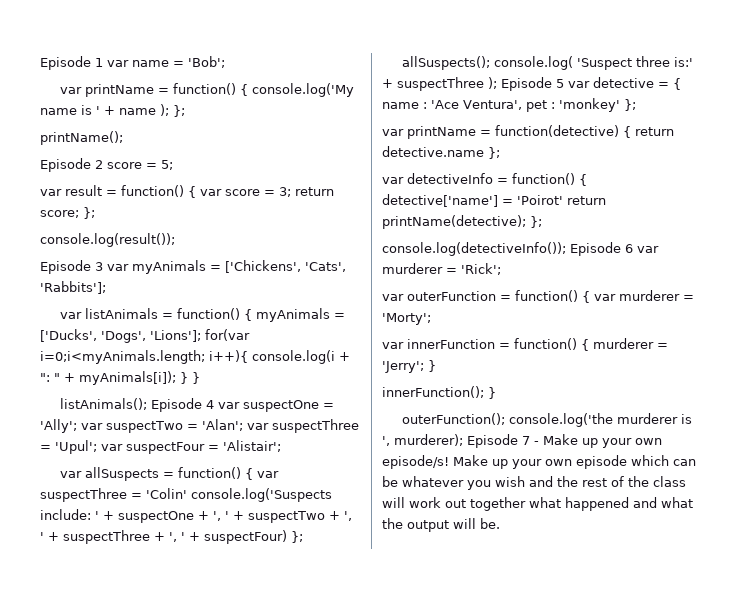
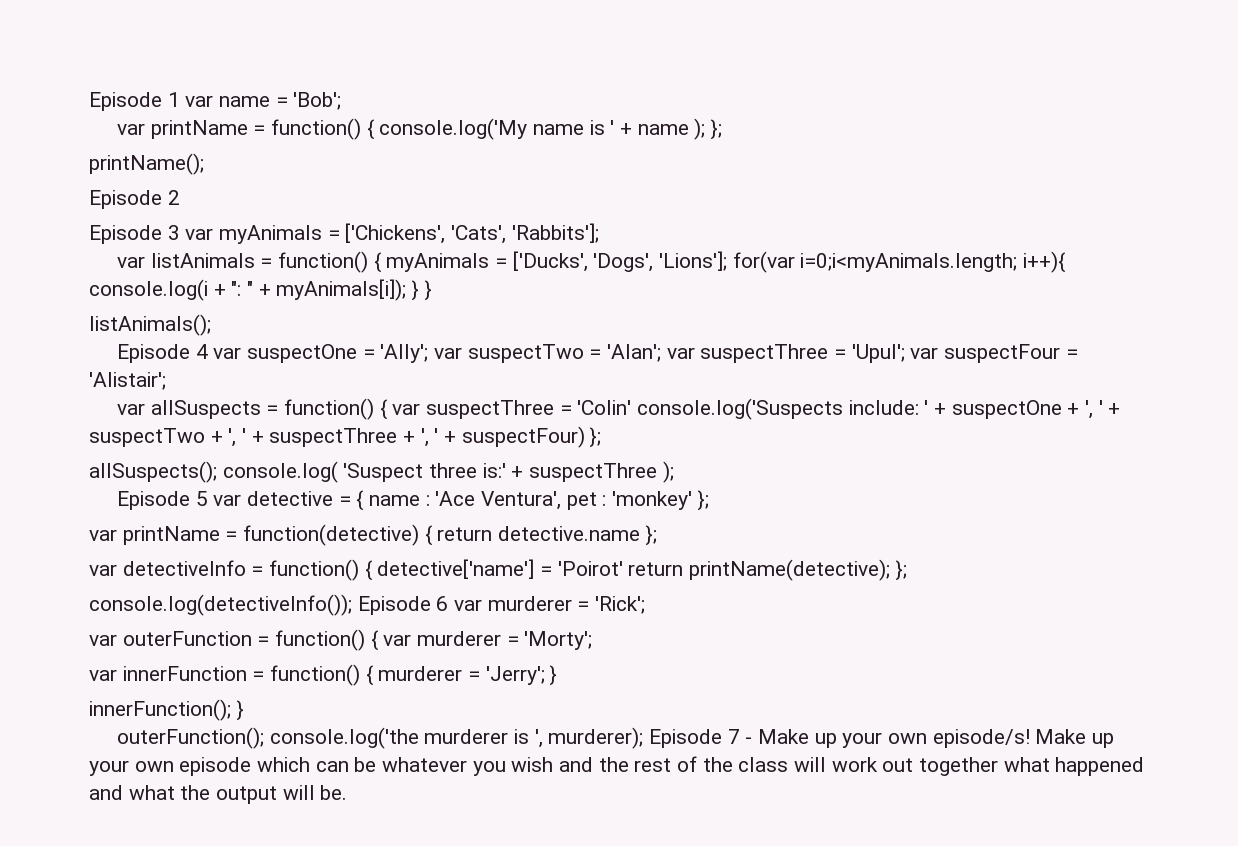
- Episode 2 score = 5;
- var result = function() { var score = 3; return score; };
- console.log(result());
+ Episode 2
- listAnimals(); Episode 4 var suspectOne = 'Ally'; var suspectTwo = 'Alan'; var suspectThree = 'Upul'; var suspectFour = 'Alistair';
+ listAnimals();
+ Episode 4 var suspectOne = 'Ally'; var suspectTwo = 'Alan'; var suspectThree = 'Upul'; var suspectFour = 'Alistair';
- allSuspects(); console.log( 'Suspect three is:' + suspectThree ); Episode 5 var detective = { name : 'Ace Ventura', pet : 'monkey' };
+ allSuspects(); console.log( 'Suspect three is:' + suspectThree );
+ Episode 5 var detective = { name : 'Ace Ventura', pet : 'monkey' };

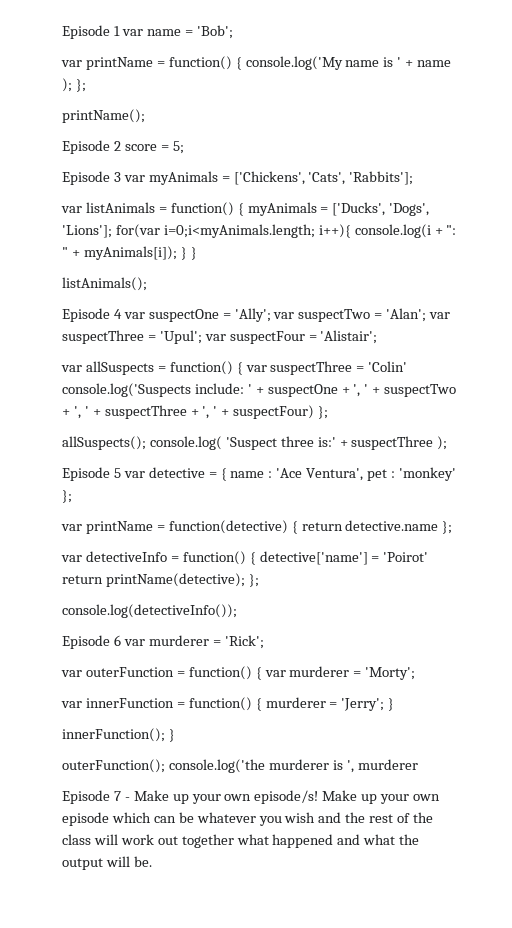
- Episode 2
+ Episode 2 score = 5;
- console.log(detectiveInfo()); Episode 6 var murderer = 'Rick';
+ console.log(detectiveInfo());
+ Episode 6 var murderer = 'Rick';
- outerFunction(); console.log('the murderer is ', murderer); Episode 7 - Make up your own episode/s!
+ outerFunction(); console.log('the murderer is ', murderer
+ Episode 7 - Make up your own episode/s!

